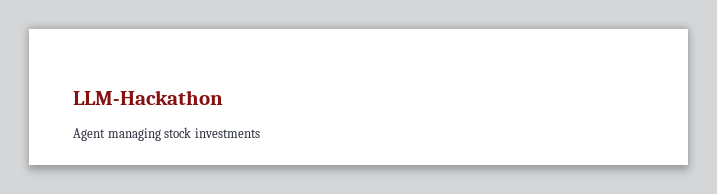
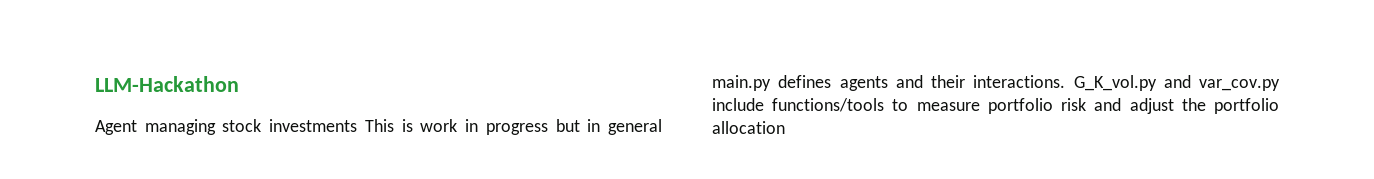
- Agent managing stock investments
+ Agent managing stock investments This is work in progress but in general main.py defines agents and their interactions. G_K_vol.py and var_cov.py include functions/tools to measure portfolio risk and adjust the portfolio allocation

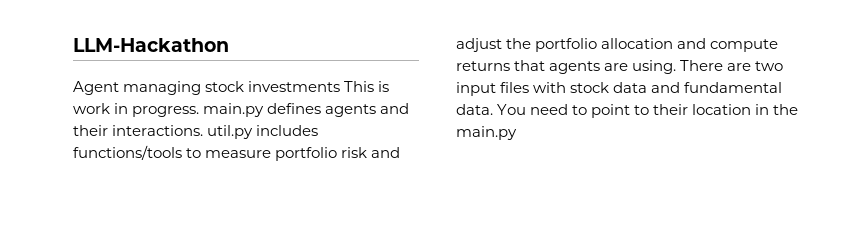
- Agent managing stock investments This is work in progress but in general main.py defines agents and their interactions. G_K_vol.py and var_cov.py include functions/tools to measure portfolio risk and adjust the portfolio allocation
+ Agent managing stock investments This is work in progress. main.py defines agents and their interactions. util.py includes functions/tools to measure portfolio risk and adjust the portfolio allocation and compute returns that agents are using. There are two input files with stock data and fundamental data. You need to point to their location in the main.py

